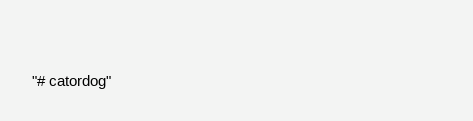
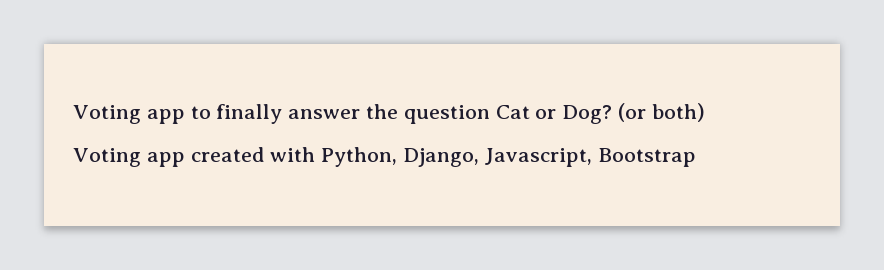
- "# catordog"
+ Voting app to finally answer the question Cat or Dog? (or both)
+ Voting app created with Python, Django, Javascript, Bootstrap

